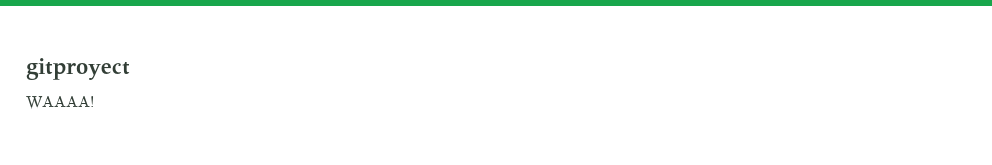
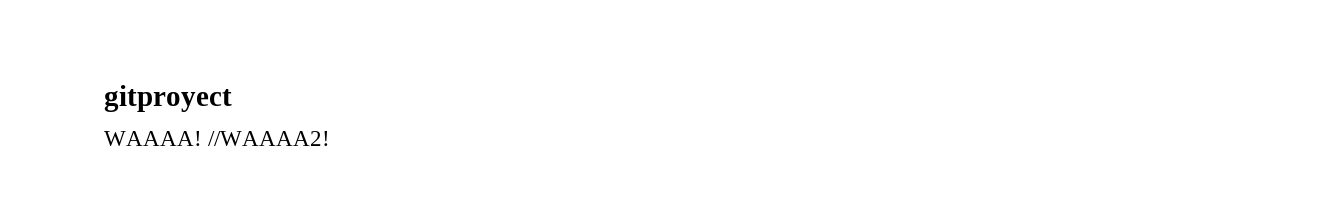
+ //WAAAA2!

